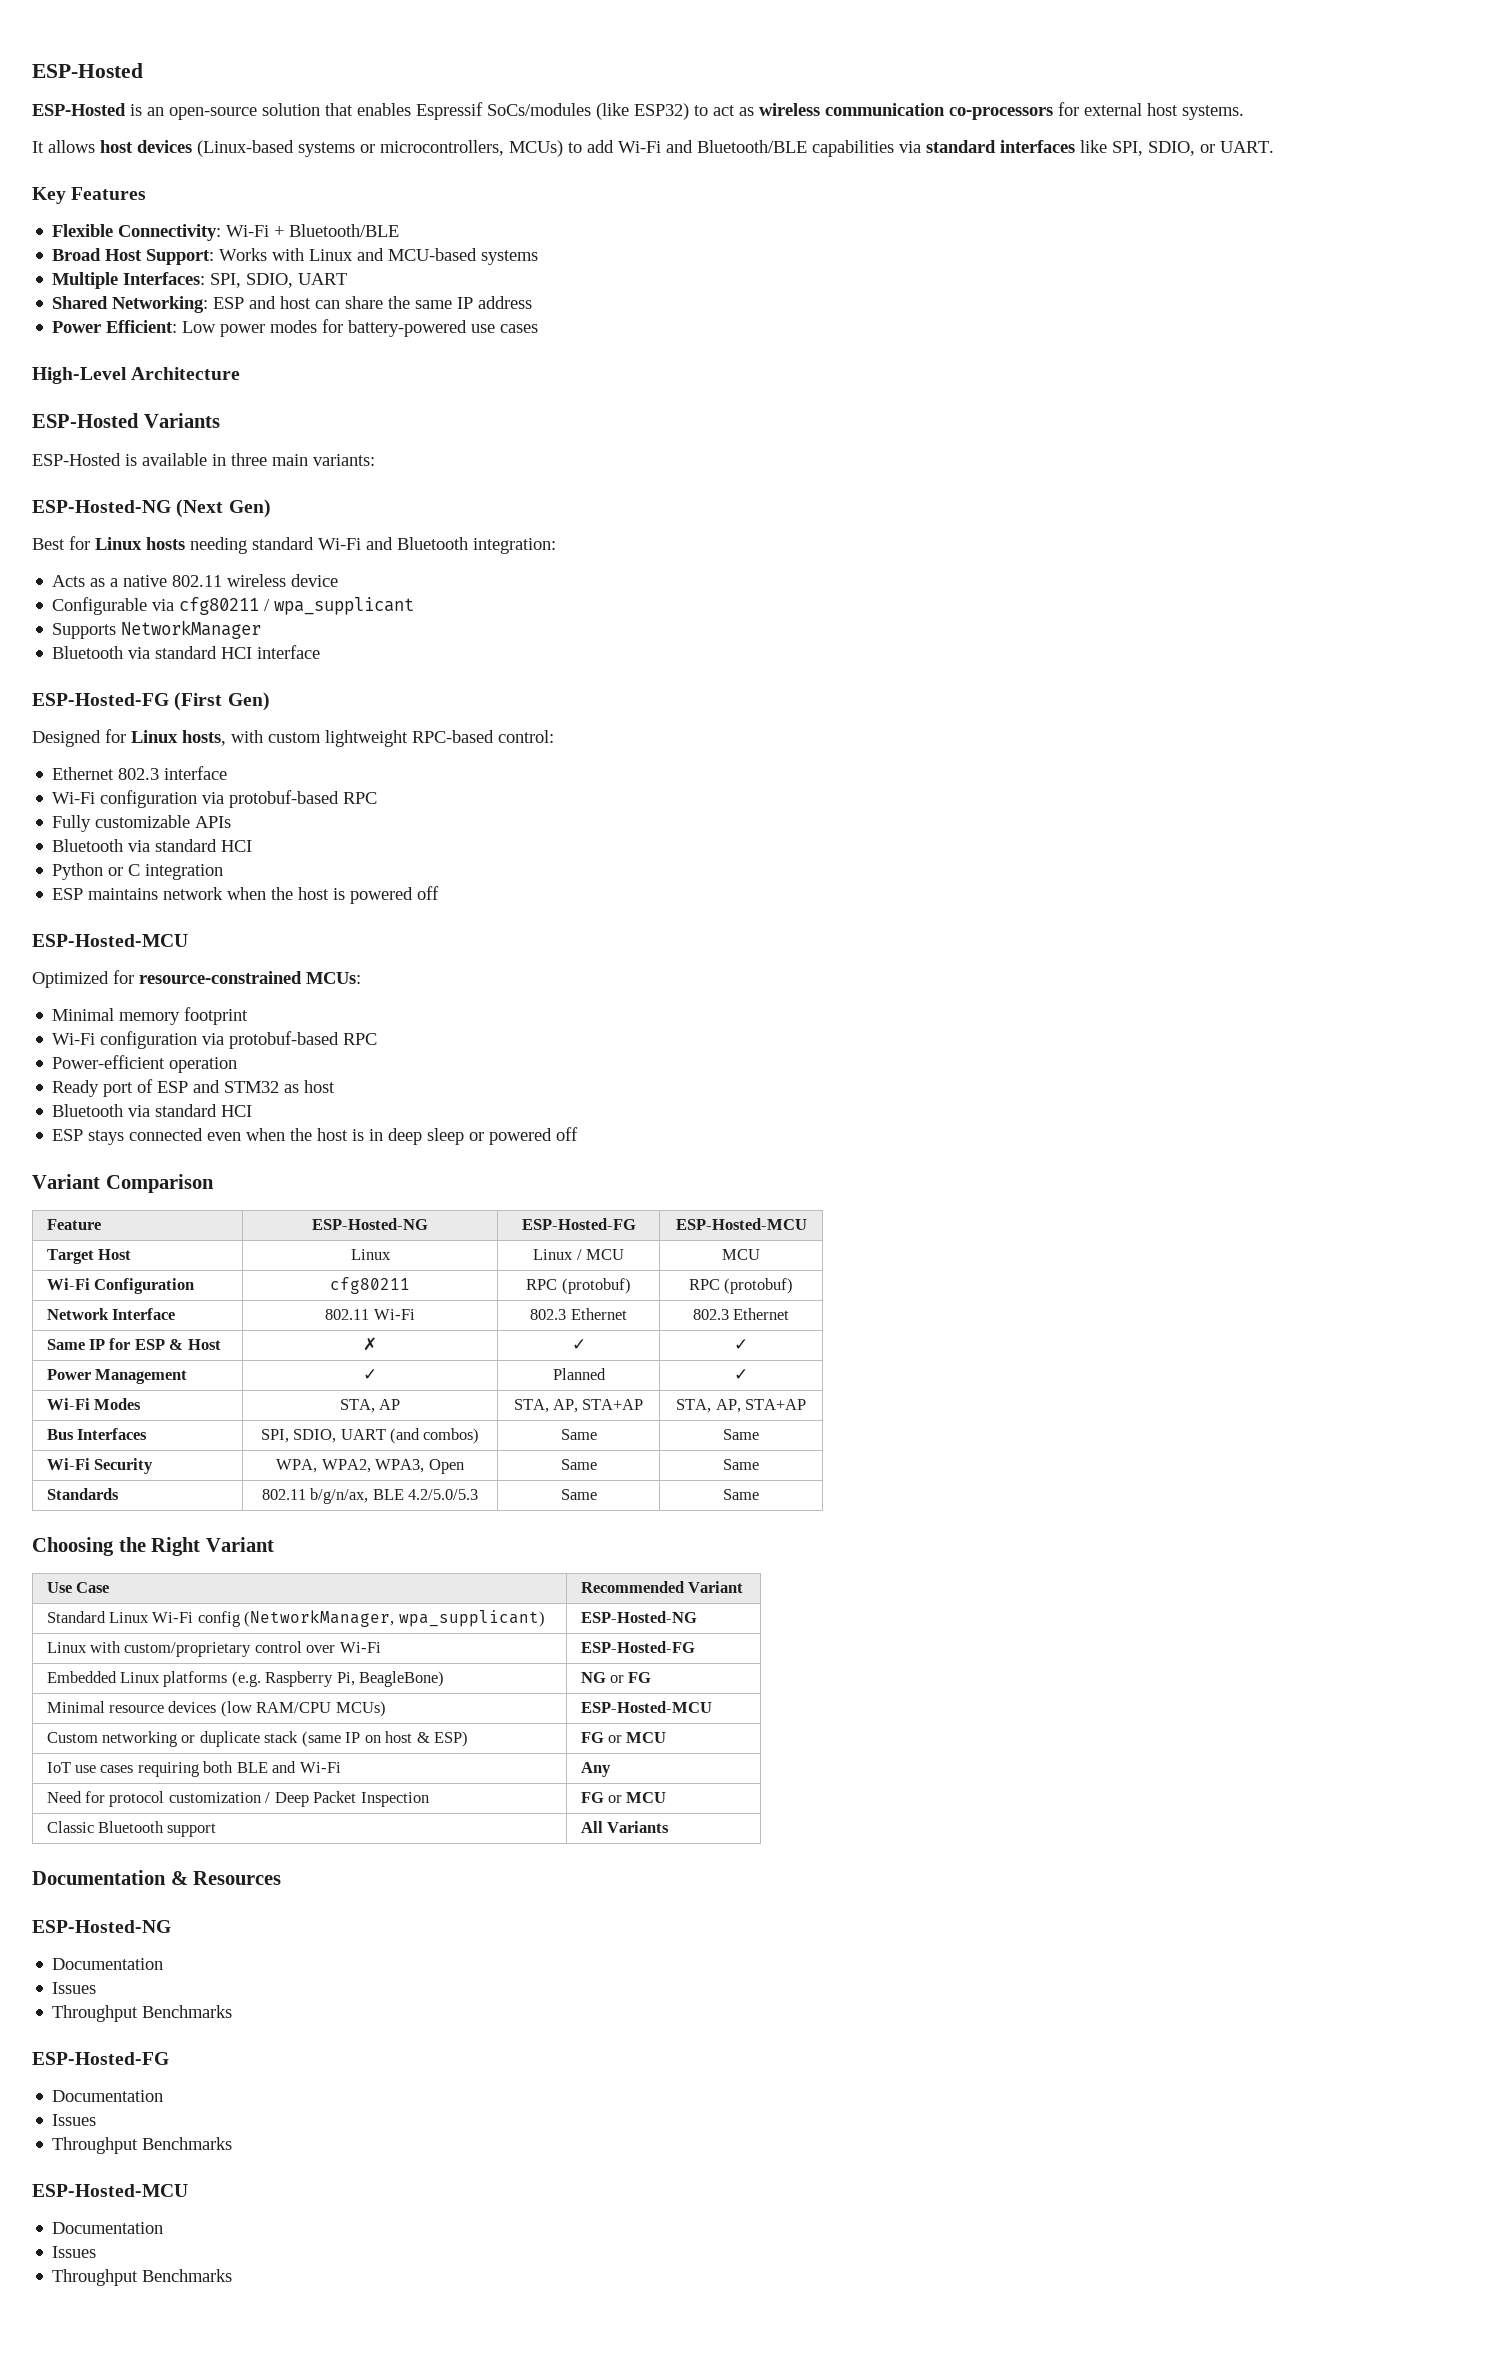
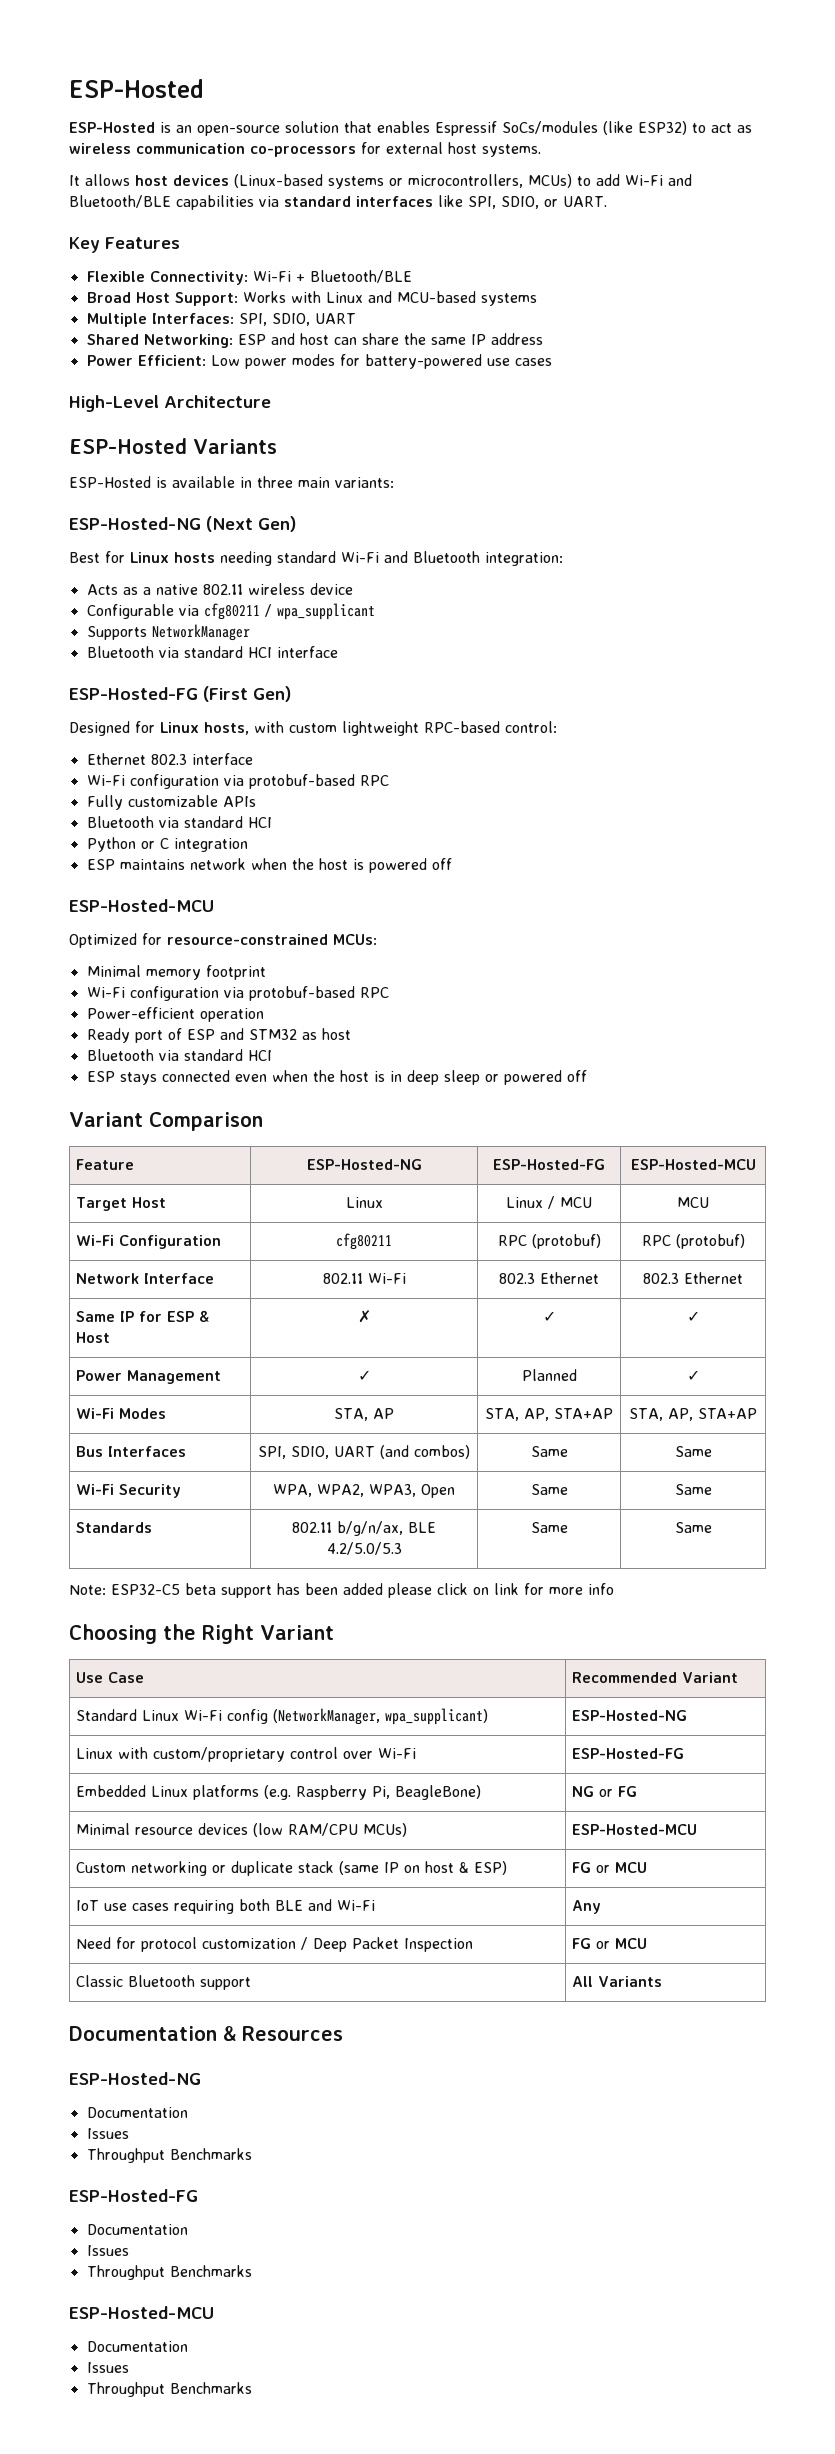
+ Note: ESP32-C5 beta support has been added please click on link for more info

